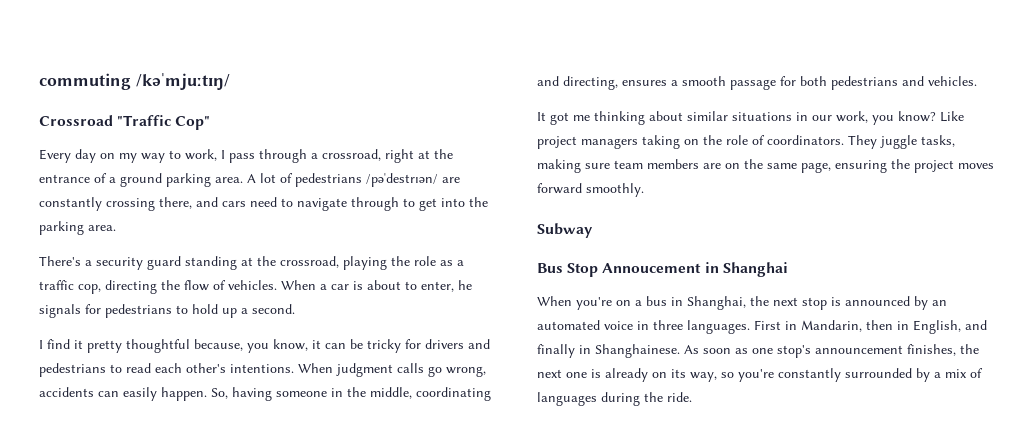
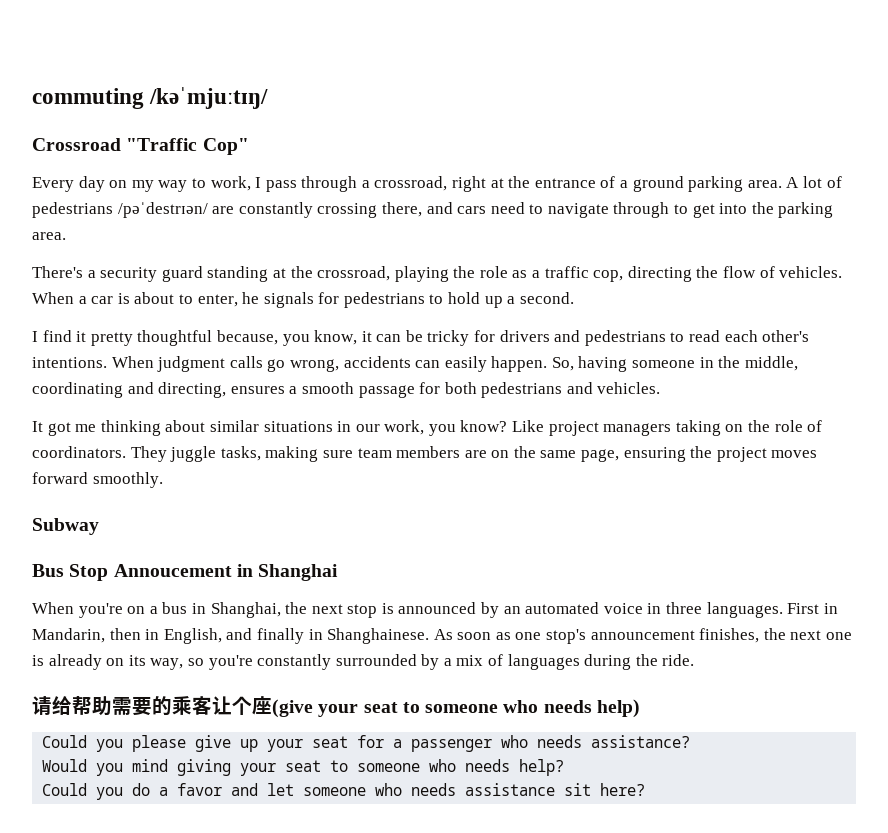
+ 请给帮助需要的乘客让个座(give your seat to someone who needs help)
+ Could you please give up your seat for a passenger who needs assistance?
+ Would you mind giving your seat to someone who needs help?
+ Could you do a favor and let someone who needs assistance sit here?

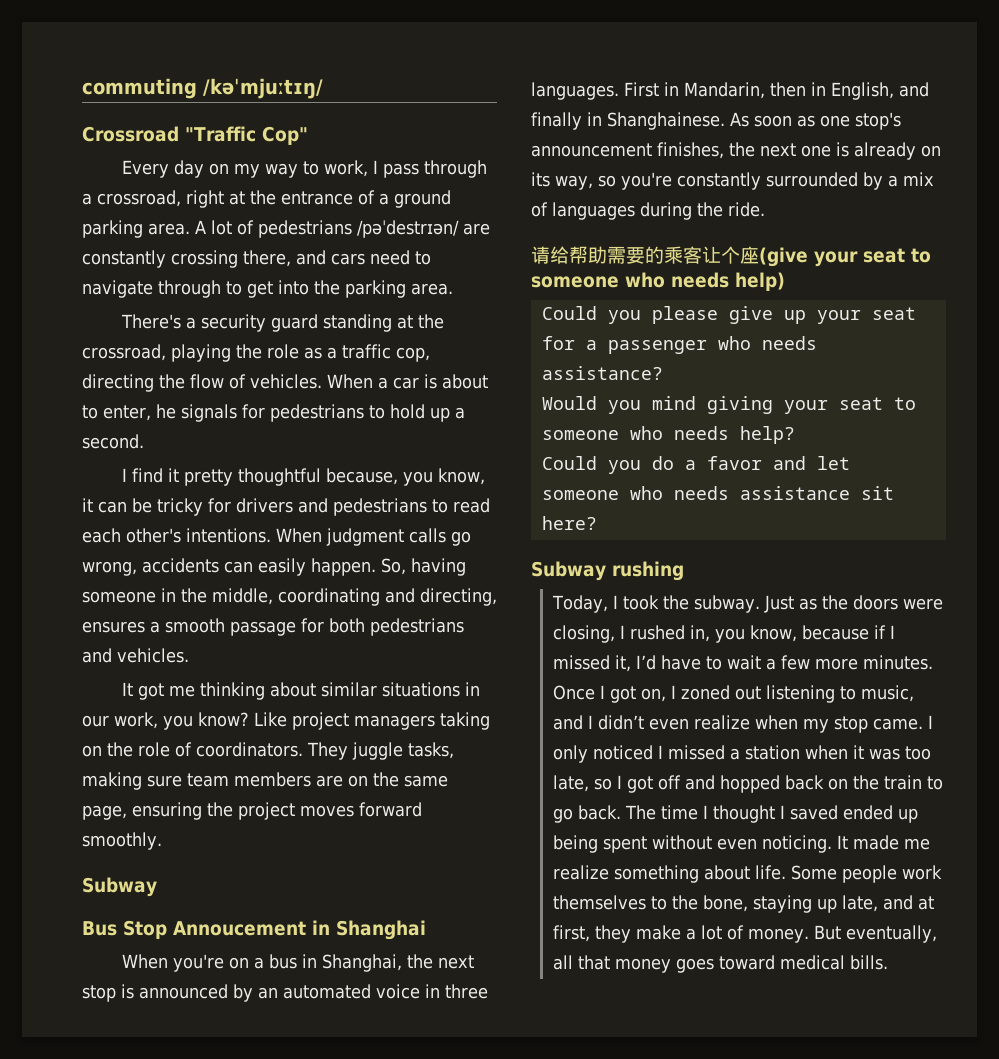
+ Subway rushing
+ Today, I took the subway. Just as the doors were closing, I rushed in, you know, because if I missed it, I’d have to wait a few more minutes. Once I got on, I zoned out listening to music, and I didn’t even realize when my stop came. I only noticed I missed a station when it was too late, so I got off and hopped back on the train to go back. The time I thought I saved ended up being spent without even noticing. It made me realize something about life. Some people work themselves to the bone, staying up late, and at first, they make a lot of money. But eventually, all that money goes toward medical bills.

